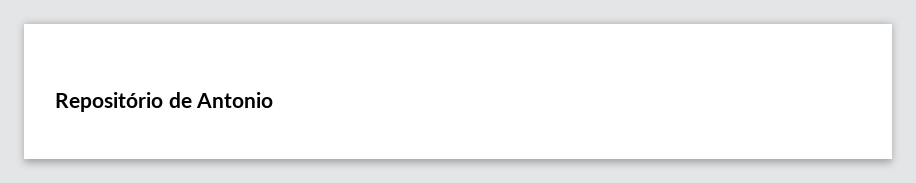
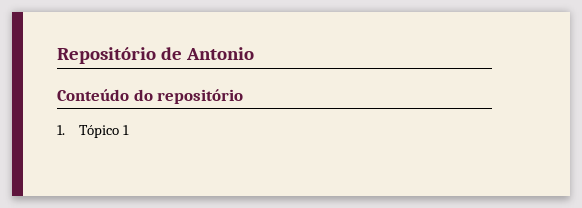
+ Conteúdo do repositório
+ 1. Tópico 1

